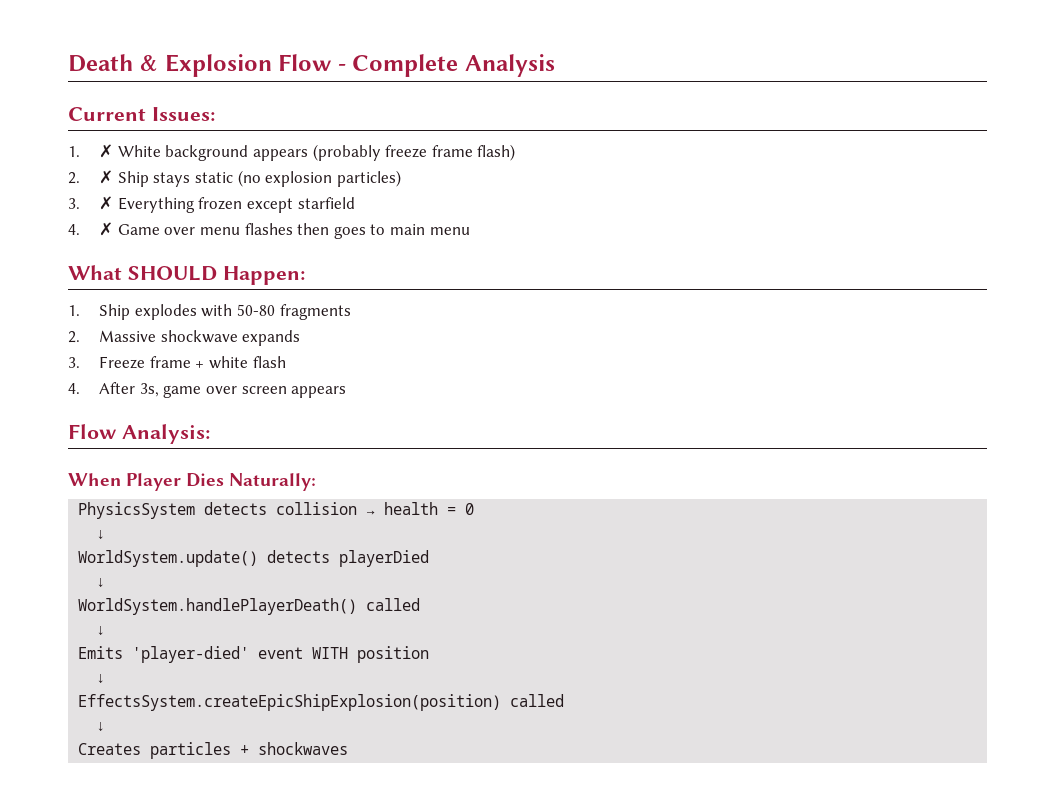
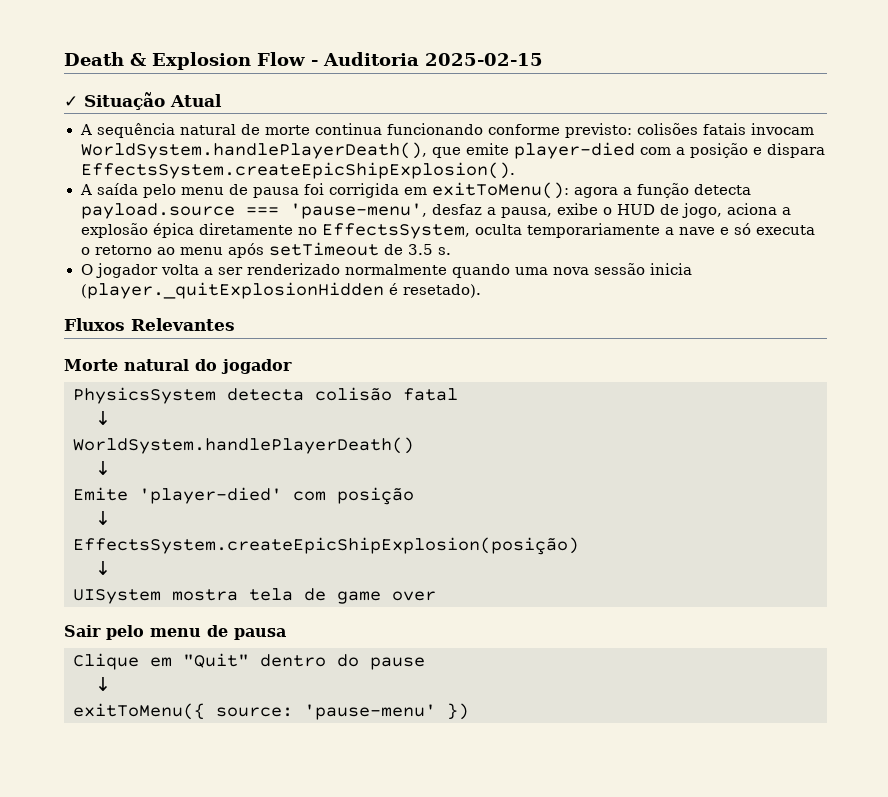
- Death & Explosion Flow - Complete Analysis
- Current Issues:
- 1. ✗ White background appears (probably freeze frame flash)
- 2. ✗ Ship stays static (no explosion particles)
- 3. ✗ Everything frozen except starfield
- 4. ✗ Game over menu flashes then goes to main menu
- What SHOULD Happen:
- 1. Ship explodes with 50-80 fragments
- 2. Massive shockwave expands
- 3. Freeze frame + white flash
- 4. After 3s, game over screen appears
- Flow Analysis:
- When Player Dies Naturally:
- PhysicsSystem detects collision → health = 0
- ↓
- WorldSystem.update() detects playerDied
+ Death & Explosion Flow - Auditoria 2025-02-15
+ ✓ Situação Atual
+ A sequência natural de morte continua funcionando conforme previsto: colisões fatais invocam WorldSystem.handlePlayerDeath(), que emite player-died com a posição e dispara EffectsSystem.createEpicShipExplosion().
+ A saída pelo menu de pausa foi corrigida em exitToMenu(): agora a função detecta payload.source === 'pause-menu', desfaz a pausa, exibe o HUD de jogo, aciona a explosão épica diretamente no EffectsSystem, oculta temporariamente a nave e só executa o retorno ao menu após setTimeout de 3.5 s.
+ O jogador volta a ser renderizado normalmente quando uma nova sessão inicia (player._quitExplosionHidden é resetado).
+ Fluxos Relevantes
+ Morte natural do jogador
+ PhysicsSystem detecta colisão fatal
- WorldSystem.handlePlayerDeath() called
+ WorldSystem.handlePlayerDeath()
  ↓
- Emits 'player-died' event WITH position
+ Emite 'player-died' com posição
  ↓
- EffectsSystem.createEpicShipExplosion(position) called
+ EffectsSystem.createEpicShipExplosion(posição)
  ↓
- Creates particles + shockwaves
+ UISystem mostra tela de game over
+ Sair pelo menu de pausa
+ Clique em "Quit" dentro do pause
+ ↓
+ exitToMenu({ source: 'pause-menu' })

